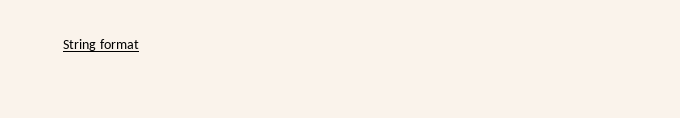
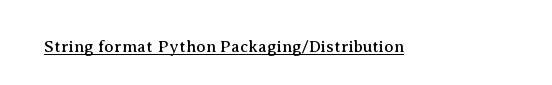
- String format
+ String format Python Packaging/Distribution

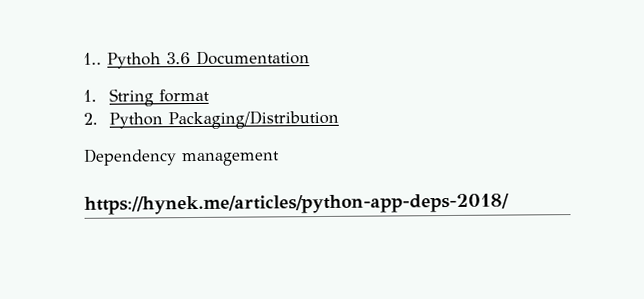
- String format Python Packaging/Distribution
+ 1.. Pythoh 3.6 Documentation
+ 1. String format
+ 2. Python Packaging/Distribution
+ Dependency management
+ https://hynek.me/articles/python-app-deps-2018/

